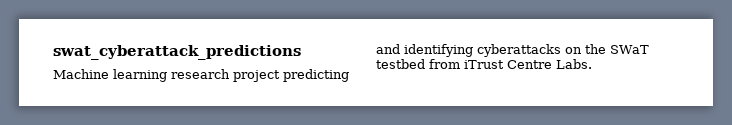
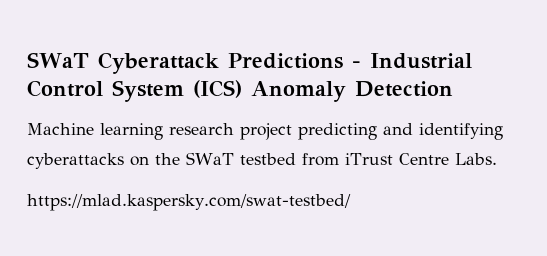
- swat_cyberattack_predictions
+ SWaT Cyberattack Predictions - Industrial Control System (ICS) Anomaly Detection
+ https://mlad.kaspersky.com/swat-testbed/

